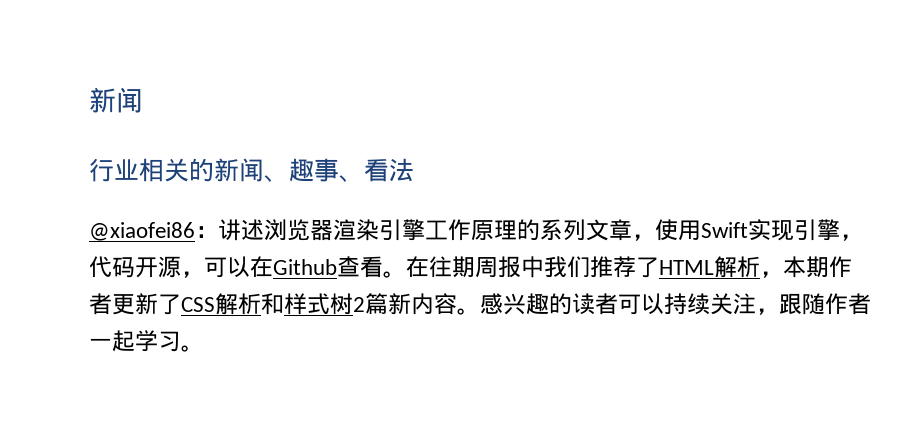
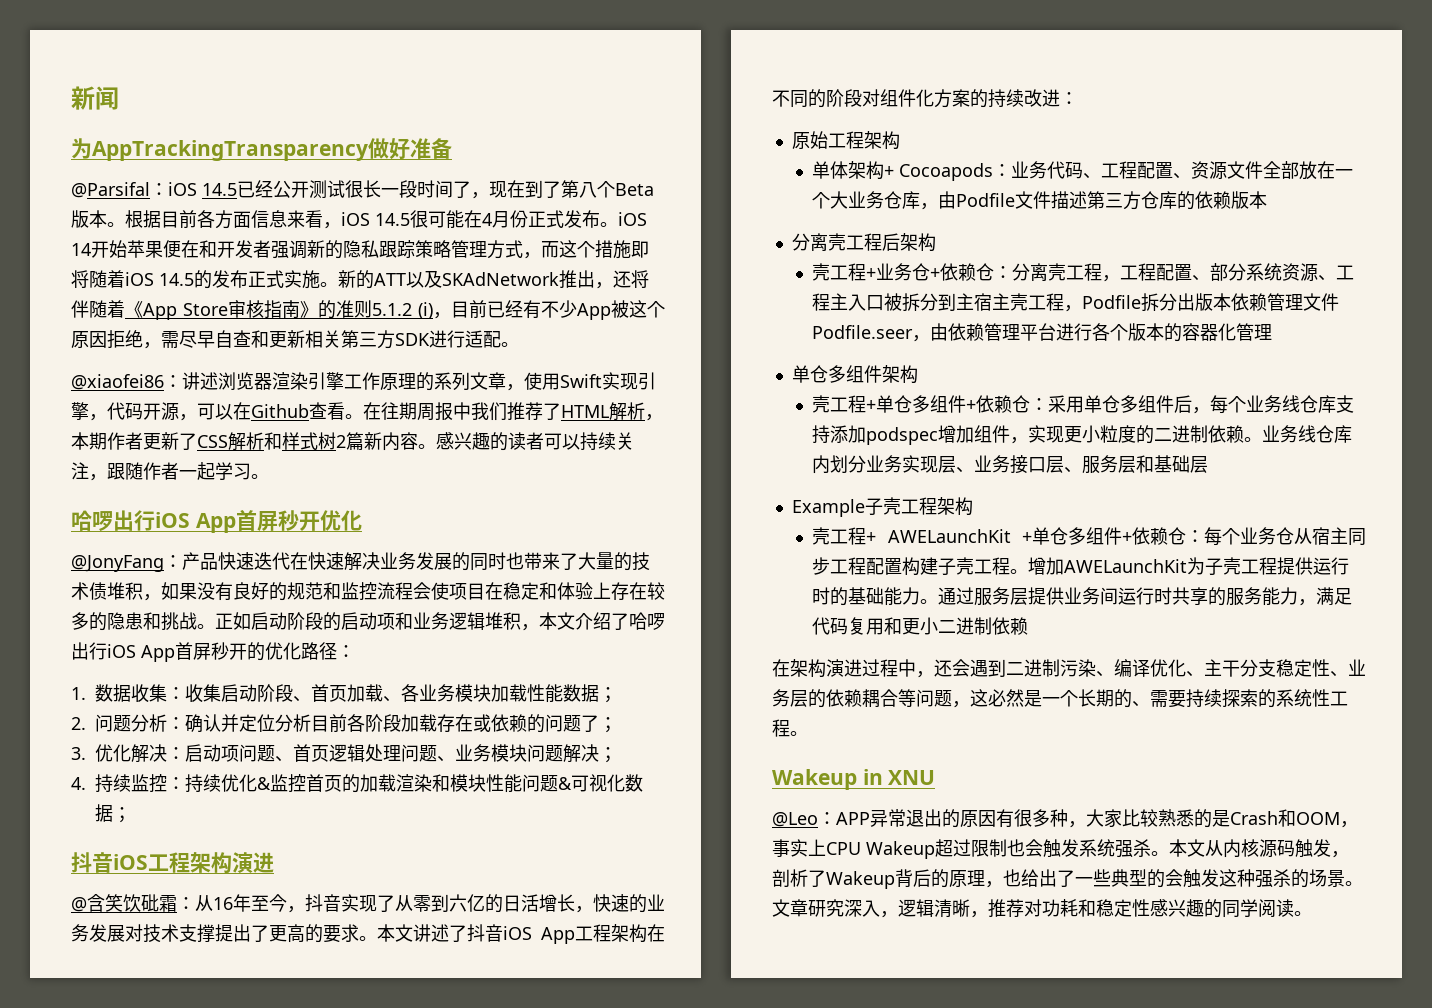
- 行业相关的新闻、趣事、看法
+ 为AppTrackingTransparency做好准备
+ @Parsifal：iOS 14.5已经公开测试很长一段时间了，现在到了第八个Beta版本。根据目前各方面信息来看，iOS 14.5很可能在4月份正式发布。iOS 14开始苹果便在和开发者强调新的隐私跟踪策略管理方式，而这个措施即将随着iOS 14.5的发布正式实施。新的ATT以及SKAdNetwork推出，还将伴随着《App Store审核指南》的准则5.1.2 (i)，目前已经有不少App被这个原因拒绝，需尽早自查和更新相关第三方SDK进行适配。
+ 哈啰出行iOS App首屏秒开优化
+ @JonyFang：产品快速迭代在快速解决业务发展的同时也带来了大量的技术债堆积，如果没有良好的规范和监控流程会使项目在稳定和体验上存在较多的隐患和挑战。正如启动阶段的启动项和业务逻辑堆积，本文介绍了哈啰出行iOS App首屏秒开的优化路径：
+ 1.数据收集：收集启动阶段、首页加载、各业务模块加载性能数据；
+ 2.问题分析：确认并定位分析目前各阶段加载存在或依赖的问题了；
+ 3.优化解决：启动项问题、首页逻辑处理问题、业务模块问题解决；
+ 4.持续监控：持续优化&监控首页的加载渲染和模块性能问题&可视化数据；
+ 抖音iOS工程架构演进
+ @含笑饮砒霜：从16年至今，抖音实现了从零到六亿的日活增长，快速的业务发展对技术支撑提出了更高的要求。本文讲述了抖音iOS App工程架构在不同的阶段对组件化方案的持续改进：
+ 原始工程架构
+ 单体架构+ Cocoapods：业务代码、工程配置、资源文件全部放在一个大业务仓库，由Podfile文件描述第三方仓库的依赖版本
+ 分离壳工程后架构
+ 壳工程+业务仓+依赖仓：分离壳工程，工程配置、部分系统资源、工程主入口被拆分到主宿主壳工程，Podfile拆分出版本依赖管理文件Podfile.seer，由依赖管理平台进行各个版本的容器化管理
+ 单仓多组件架构
+ 壳工程+单仓多组件+依赖仓：采用单仓多组件后，每个业务线仓库支持添加podspec增加组件，实现更小粒度的二进制依赖。业务线仓库内划分业务实现层、业务接口层、服务层和基础层
+ Example子壳工程架构
+ 壳工程+ AWELaunchKit +单仓多组件+依赖仓：每个业务仓从宿主同步工程配置构建子壳工程。增加AWELaunchKit为子壳工程提供运行时的基础能力。通过服务层提供业务间运行时共享的服务能力，满足代码复用和更小二进制依赖
+ 在架构演进过程中，还会遇到二进制污染、编译优化、主干分支稳定性、业务层的依赖耦合等问题，这必然是一个长期的、需要持续探索的系统性工程。
+ Wakeup in XNU
+ @Leo：APP异常退出的原因有很多种，大家比较熟悉的是Crash和OOM，事实上CPU Wakeup超过限制也会触发系统强杀。本文从内核源码触发，剖析了Wakeup背后的原理，也给出了一些典型的会触发这种强杀的场景。文章研究深入，逻辑清晰，推荐对功耗和稳定性感兴趣的同学阅读。

